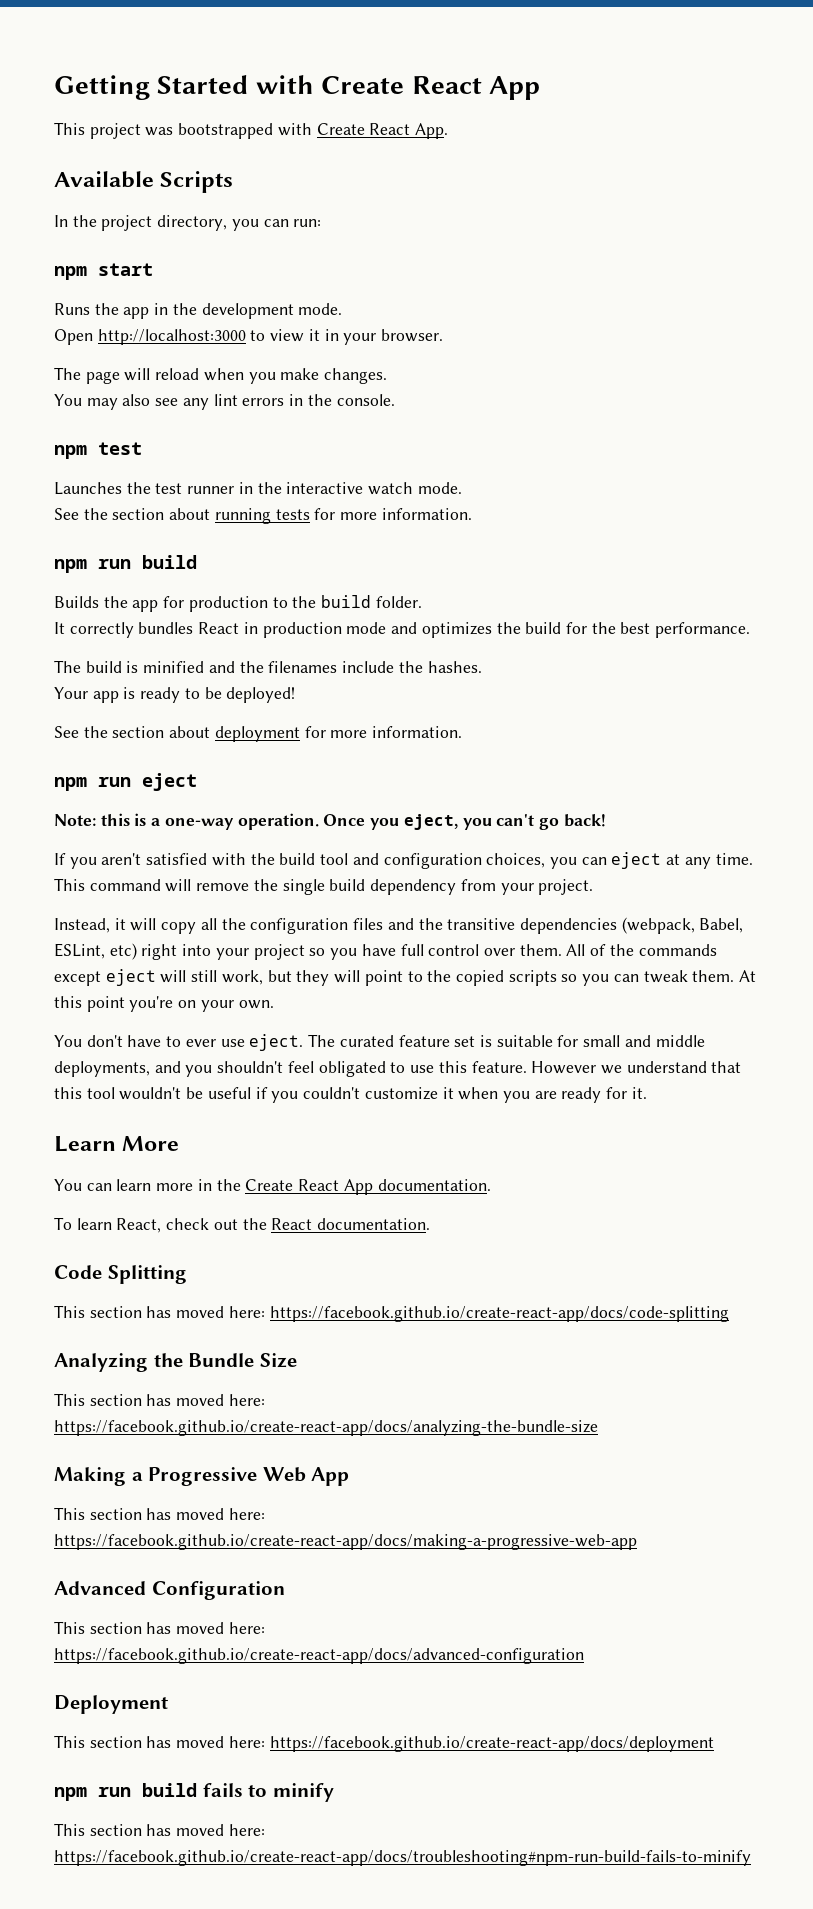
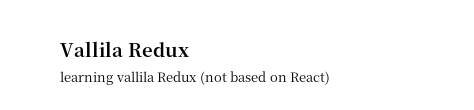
- Getting Started with Create React App
- This project was bootstrapped with Create React App.
- Available Scripts
- In the project directory, you can run:
- npm start
- Runs the app in the development mode.
- Open http://localhost:3000 to view it in your browser.
- The page will reload when you make changes.
- You may also see any lint errors in the console.
- npm test
- Launches the test runner in the interactive watch mode.
- See the section about running tests for more information.
- npm run build
- Builds the app for production to the build folder.
- It correctly bundles React in production mode and optimizes the build for the best performance.
- The build is minified and the filenames include the hashes.
- Your app is ready to be deployed!
- See the section about deployment for more information.
- npm run eject
- Note: this is a one-way operation. Once you eject, you can't go back!
- If you aren't satisfied with the build tool and configuration choices, you can eject at any time. This command will remove the single build dependency from your project.
- Instead, it will copy all the configuration files and the transitive dependencies (webpack, Babel, ESLint, etc) right into your project so you have full control over them. All of the commands except eject will still work, but they will point to the copied scripts so you can tweak them. At this point you're on your own.
- You don't have to ever use eject. The curated feature set is suitable for small and middle deployments, and you shouldn't feel obligated to use this feature. However we understand that this tool wouldn't be useful if you couldn't customize it when you are ready for it.
- Learn More
- You can learn more in the Create React App documentation.
- To learn React, check out the React documentation.
- Code Splitting
- This section has moved here: https://facebook.github.io/create-react-app/docs/code-splitting
- Analyzing the Bundle Size
- This section has moved here: https://facebook.github.io/create-react-app/docs/analyzing-the-bundle-size
- Making a Progressive Web App
- This section has moved here: https://facebook.github.io/create-react-app/docs/making-a-progressive-web-app
- Advanced Configuration
- This section has moved here: https://facebook.github.io/create-react-app/docs/advanced-configuration
- Deployment
- This section has moved here: https://facebook.github.io/create-react-app/docs/deployment
- npm run build fails to minify
- This section has moved here: https://facebook.github.io/create-react-app/docs/troubleshooting#npm-run-build-fails-to-minify
+ Vallila Redux
+ learning vallila Redux (not based on React)

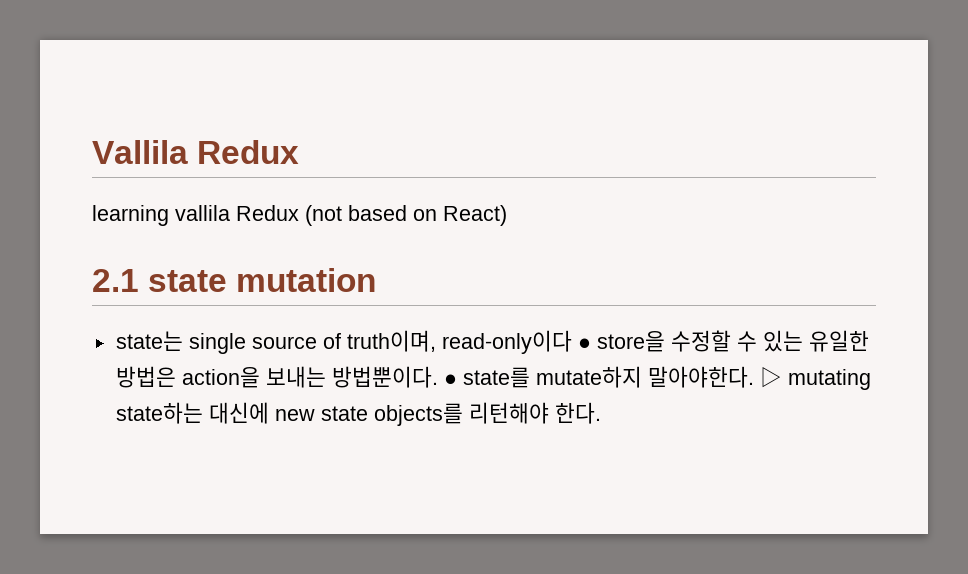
+ 2.1 state mutation
+ state는 single source of truth이며, read-only이다 ● store을 수정할 수 있는 유일한 방법은 action을 보내는 방법뿐이다. ● state를 mutate하지 말아야한다. ▷ mutating state하는 대신에 new state objects를 리턴해야 한다.

